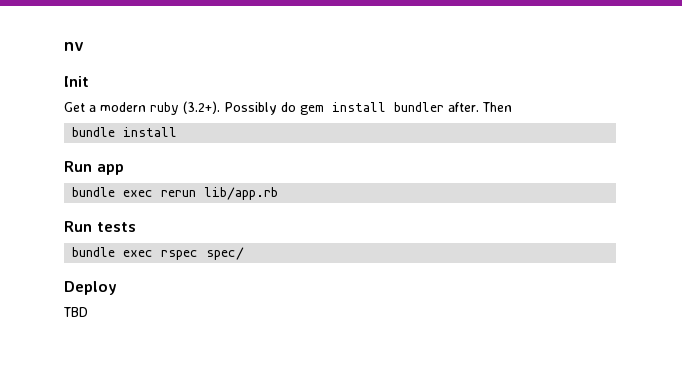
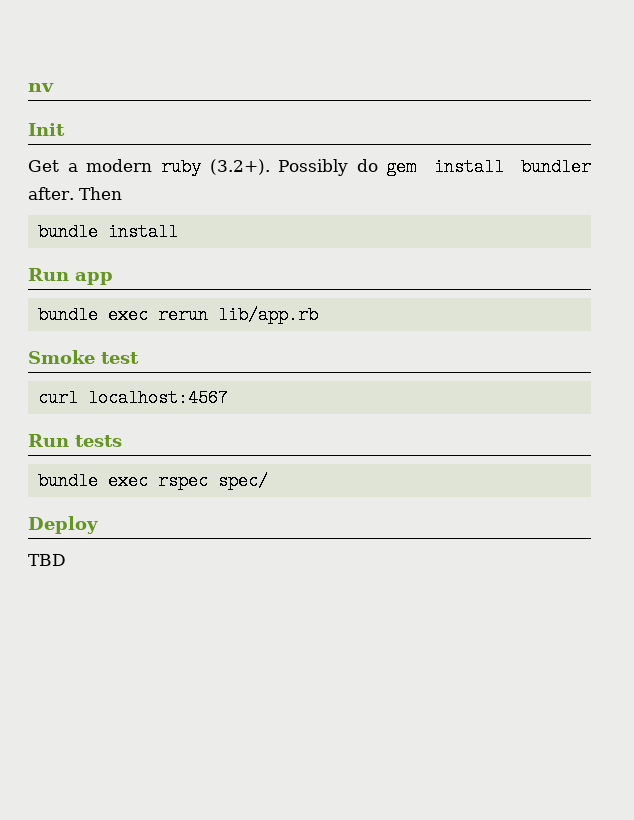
+ Smoke test
+ curl localhost:4567

